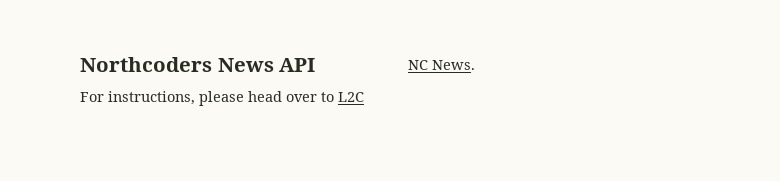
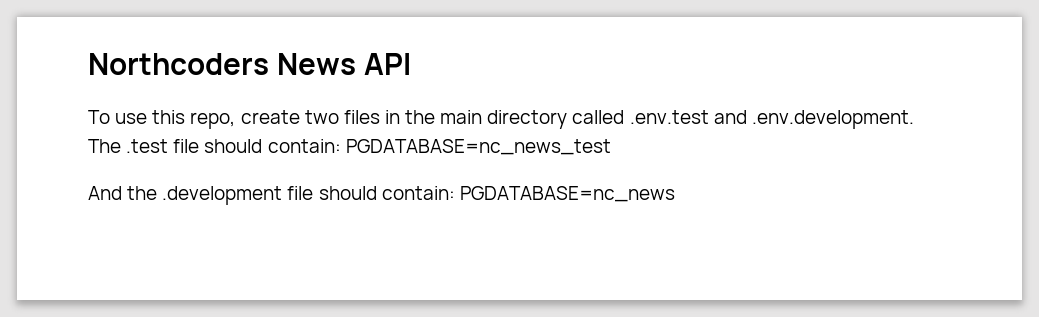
- For instructions, please head over to L2C NC News.
+ To use this repo, create two files in the main directory called .env.test and .env.development. The .test file should contain: PGDATABASE=nc_news_test
+ And the .development file should contain: PGDATABASE=nc_news

